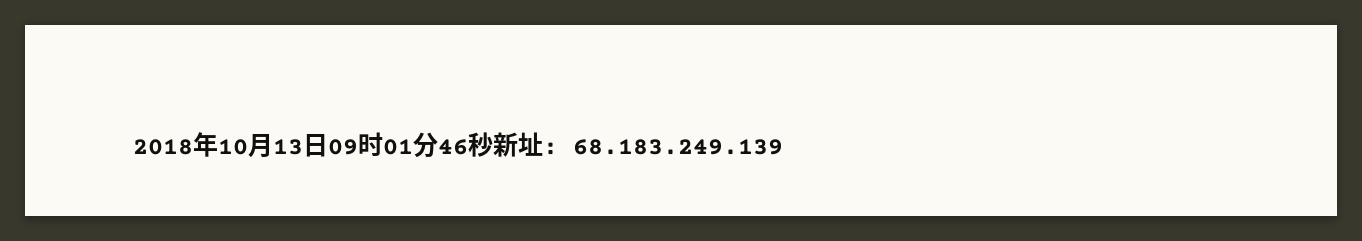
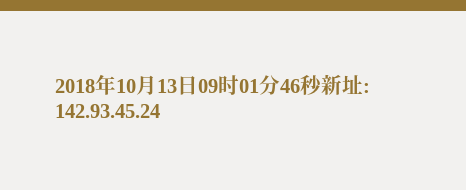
- 2018年10月13日09时01分46秒新址: 68.183.249.139
+ 2018年10月13日09时01分46秒新址: 142.93.45.24

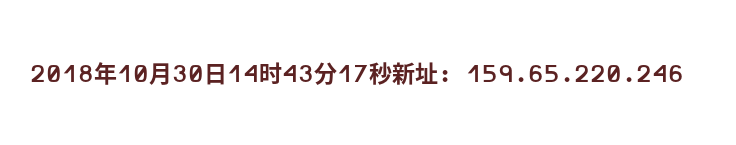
- 2018年10月13日09时01分46秒新址: 142.93.45.24
+ 2018年10月30日14时43分17秒新址: 159.65.220.246

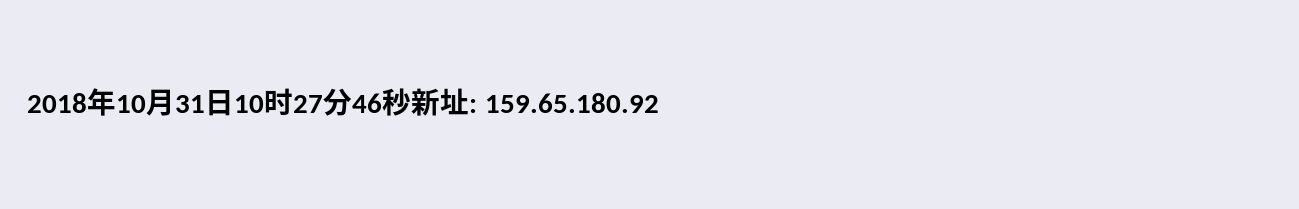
- 2018年10月30日14时43分17秒新址: 159.65.220.246
+ 2018年10月31日10时27分46秒新址: 159.65.180.92

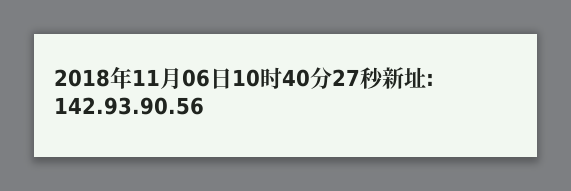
- 2018年10月31日10时27分46秒新址: 159.65.180.92
+ 2018年11月06日10时40分27秒新址: 142.93.90.56

